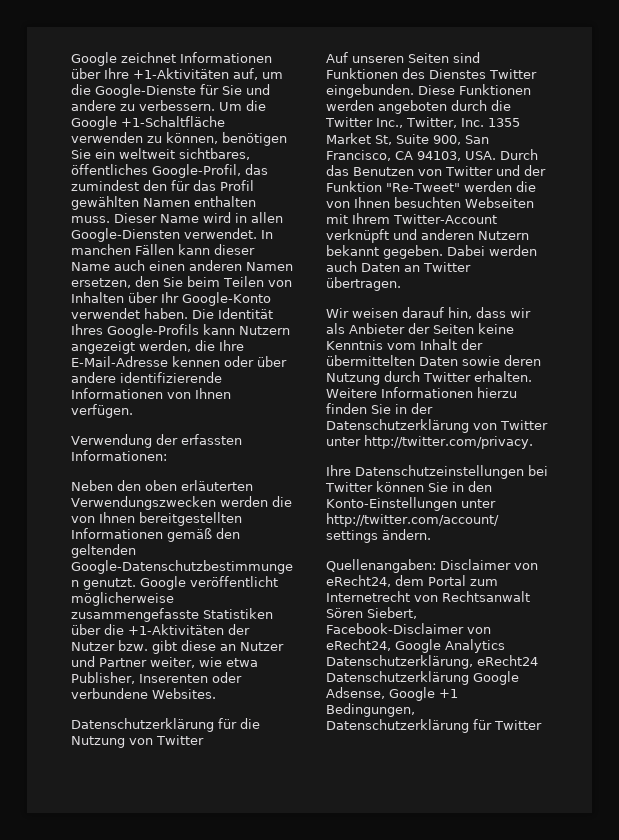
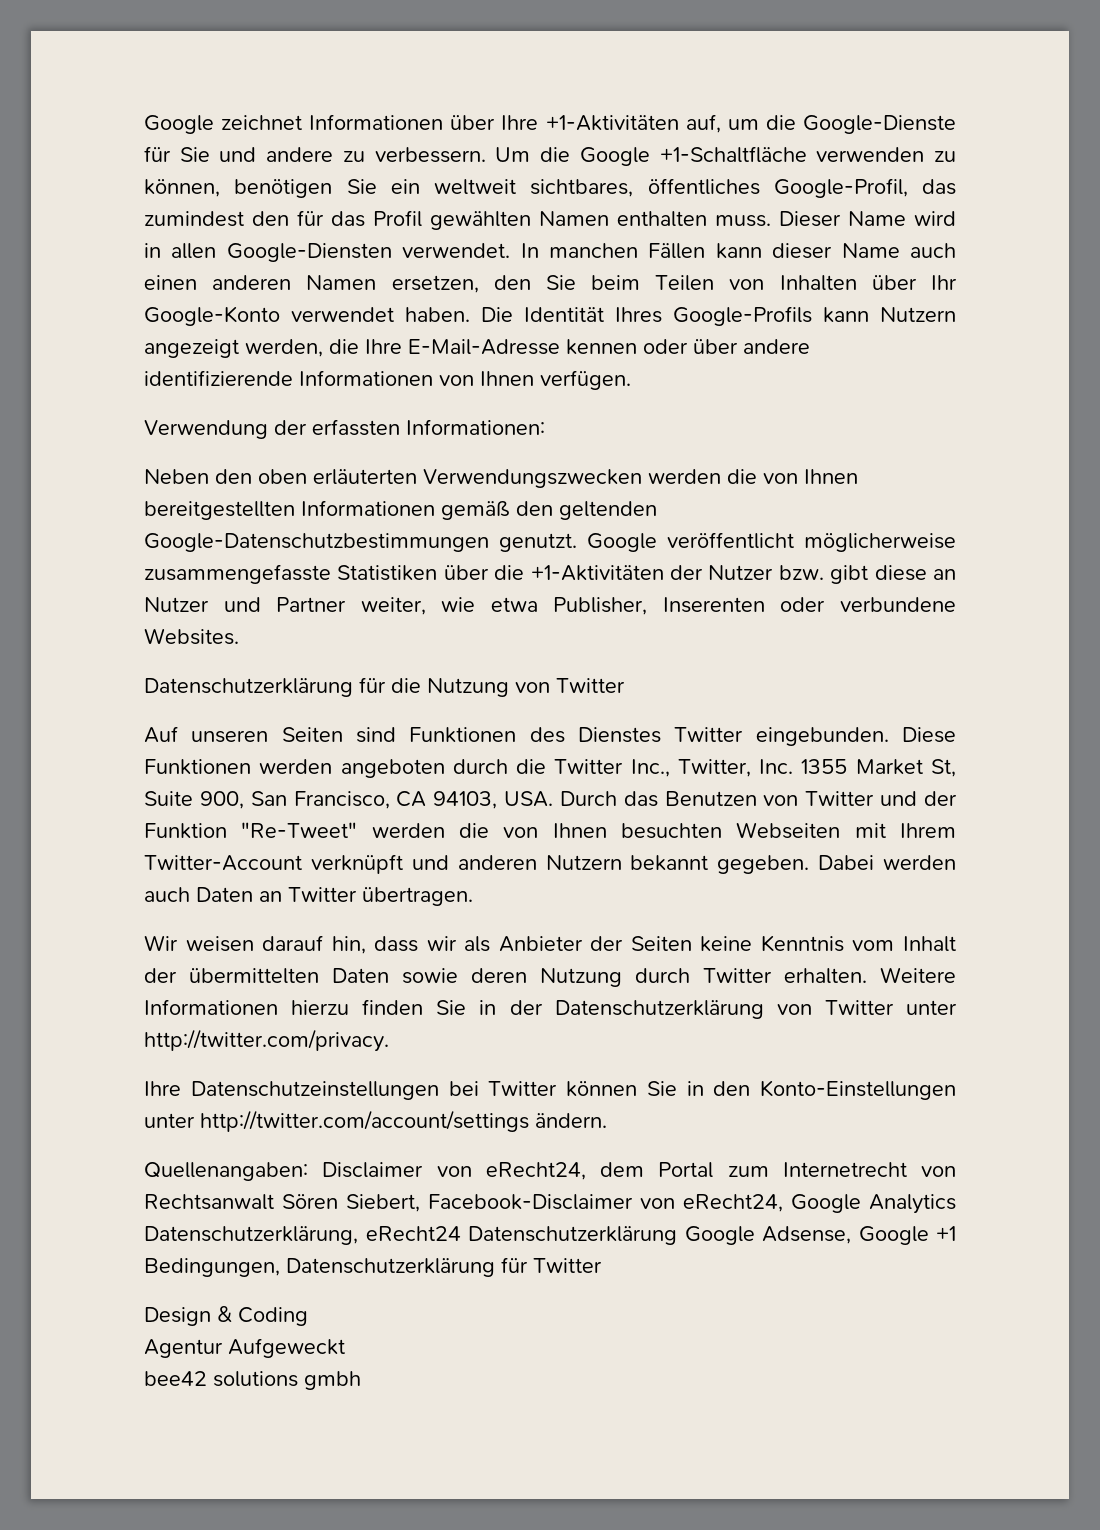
+ Design & Coding
+ Agentur Aufgeweckt
+ bee42 solutions gmbh

